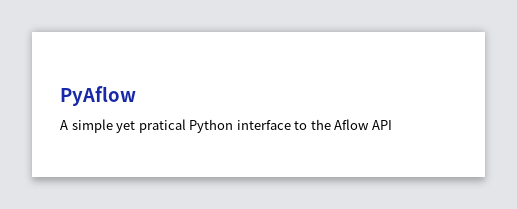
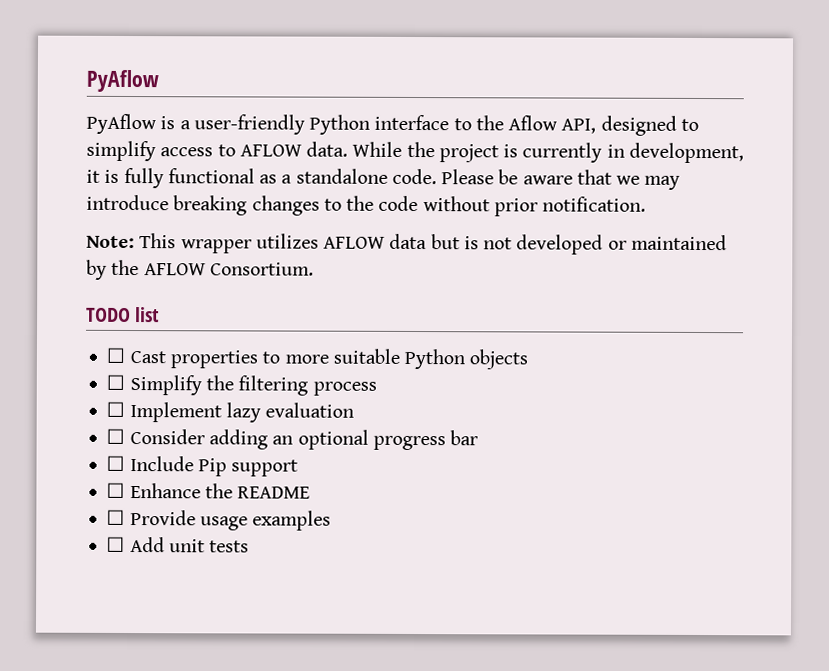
- A simple yet pratical Python interface to the Aflow API
+ PyAflow is a user-friendly Python interface to the Aflow API, designed to simplify access to AFLOW data. While the project is currently in development, it is fully functional as a standalone code. Please be aware that we may introduce breaking changes to the code without prior notification.
+ Note: This wrapper utilizes AFLOW data but is not developed or maintained by the AFLOW Consortium.
+ TODO list
+ ☐ Cast properties to more suitable Python objects
+ ☐ Simplify the filtering process
+ ☐ Implement lazy evaluation
+ ☐ Consider adding an optional progress bar
+ ☐ Include Pip support
+ ☐ Enhance the README
+ ☐ Provide usage examples
+ ☐ Add unit tests

